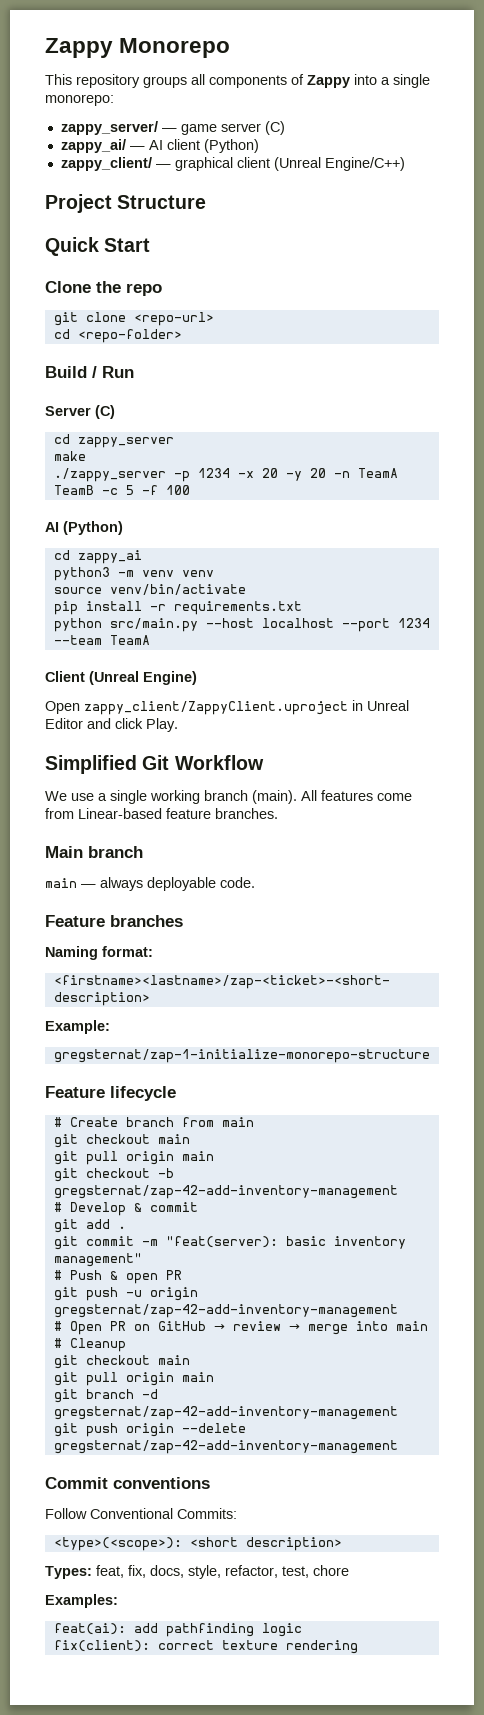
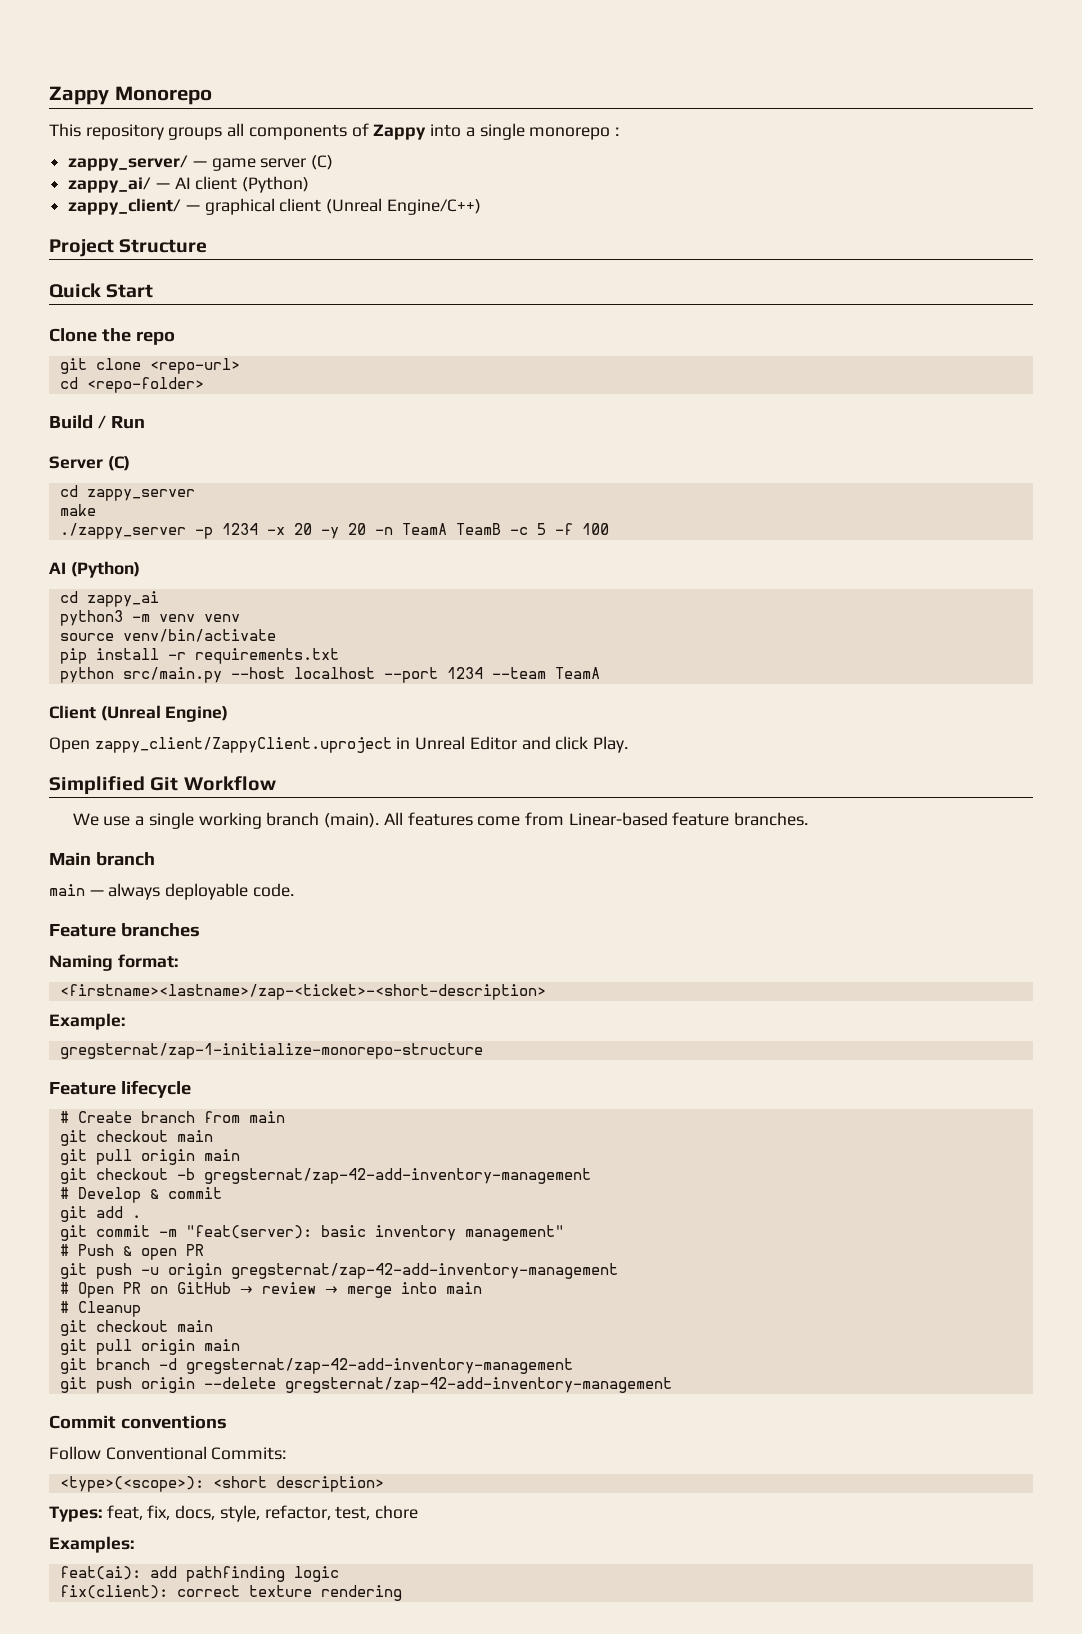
- This repository groups all components of Zappy into a single monorepo:
+ This repository groups all components of Zappy into a single monorepo :

